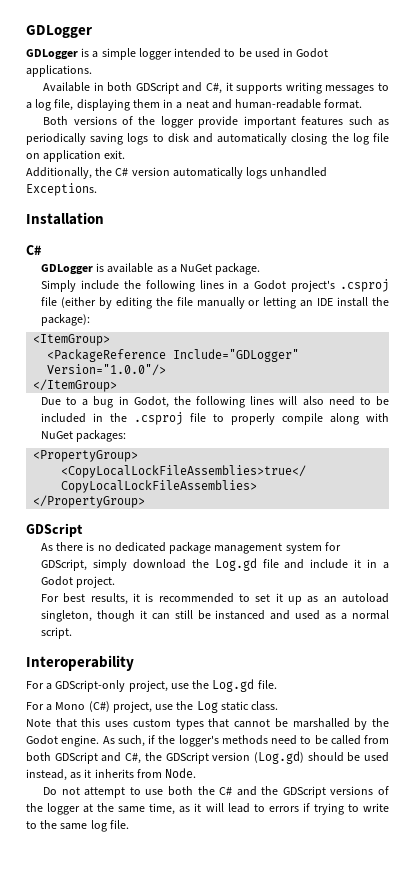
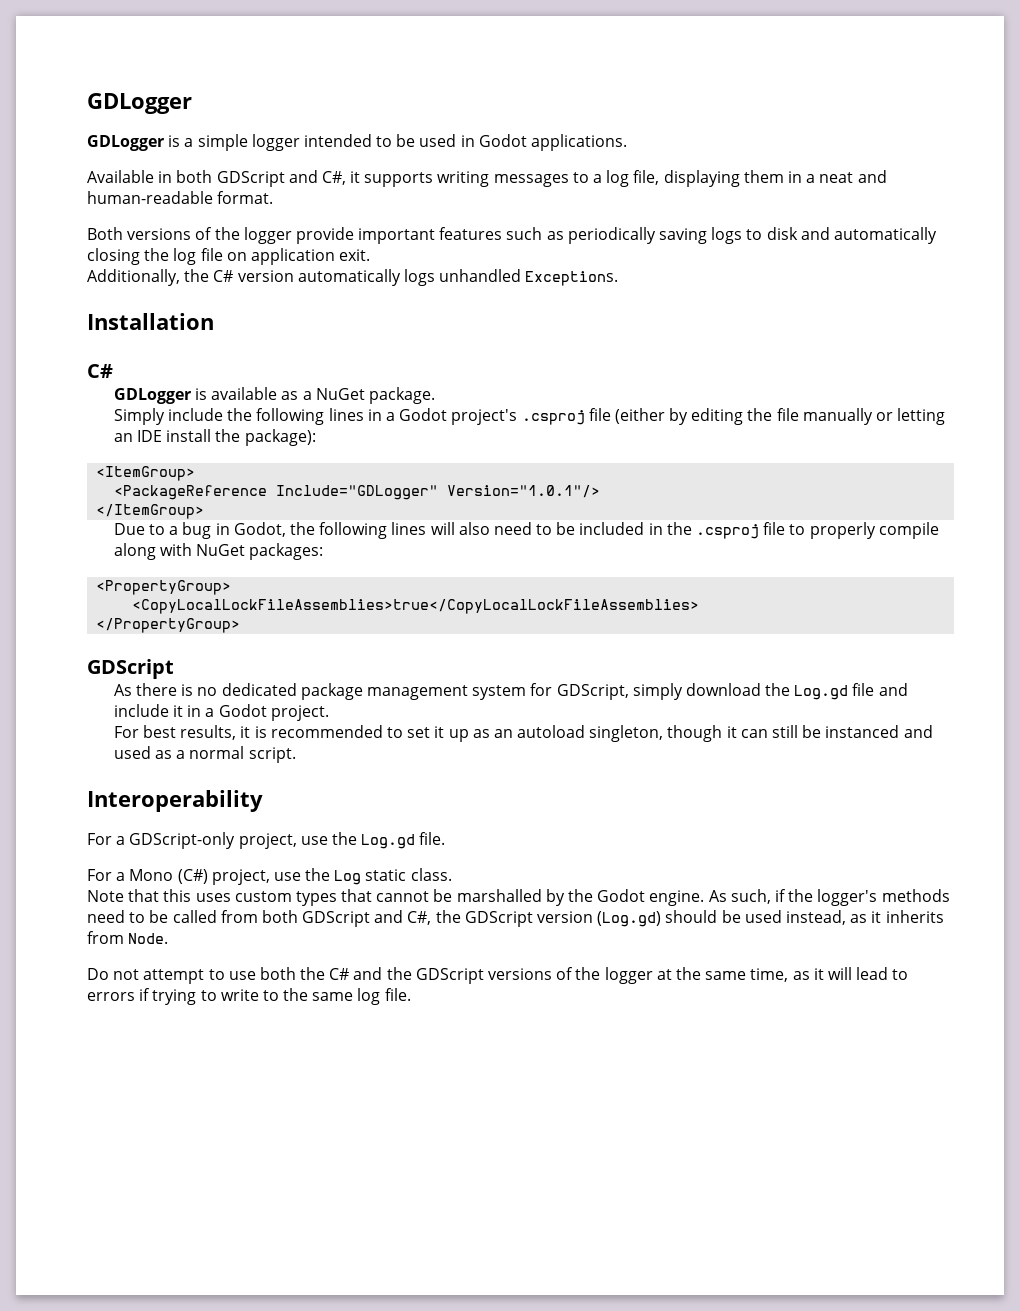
- <PackageReference Include="GDLogger" Version="1.0.0"/>
+ <PackageReference Include="GDLogger" Version="1.0.1"/>

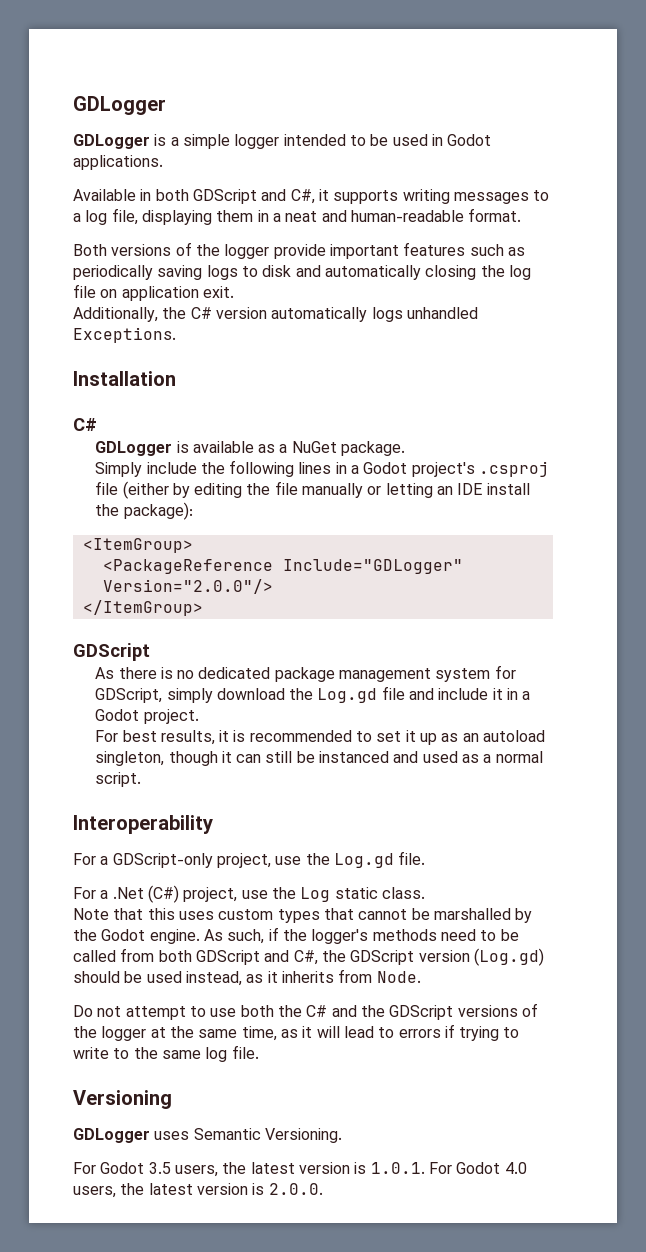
- <PackageReference Include="GDLogger" Version="1.0.1"/>
+ <PackageReference Include="GDLogger" Version="2.0.0"/>
- Due to a bug in Godot, the following lines will also need to be included in the .csproj file to properly compile along with NuGet packages:
- <PropertyGroup>
- <CopyLocalLockFileAssemblies>true</CopyLocalLockFileAssemblies>
- </PropertyGroup>
- For a Mono (C#) project, use the Log static class.
+ For a .Net (C#) project, use the Log static class.
+ Versioning
+ GDLogger uses Semantic Versioning.
+ For Godot 3.5 users, the latest version is 1.0.1. For Godot 4.0 users, the latest version is 2.0.0.

